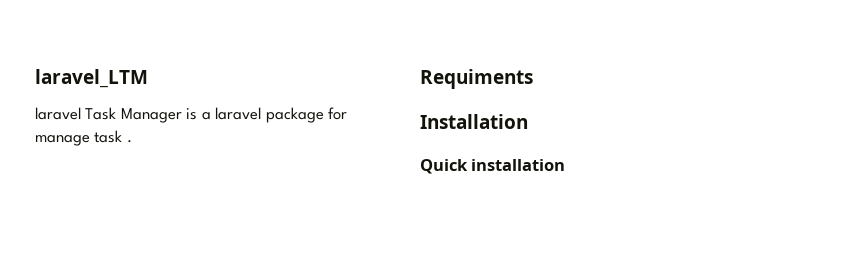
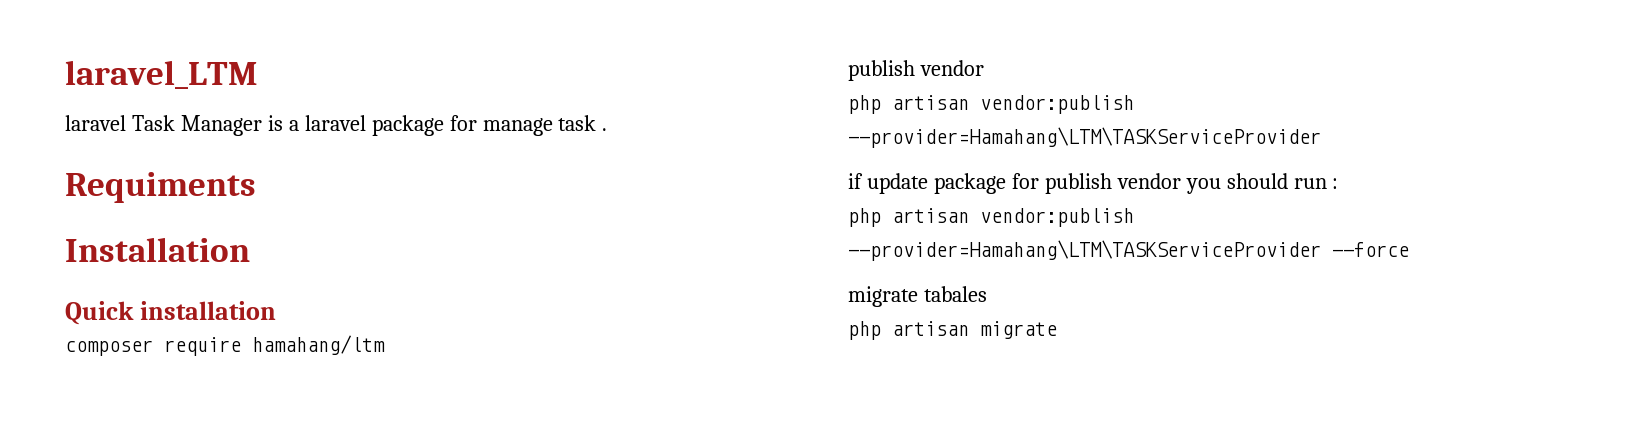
+ composer require hamahang/ltm
+ publish vendor
+ php artisan vendor:publish --provider=Hamahang\LTM\TASKServiceProvider
+ if update package for publish vendor you should run :
+ php artisan vendor:publish --provider=Hamahang\LTM\TASKServiceProvider --force
+ migrate tabales
+ php artisan migrate

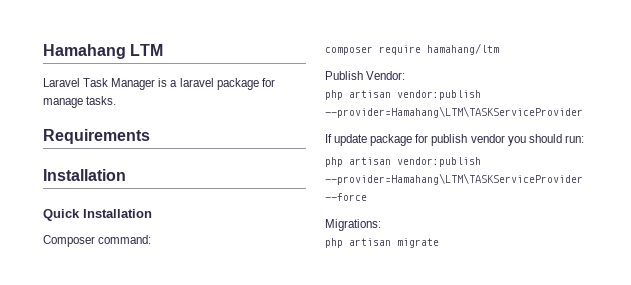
- laravel_LTM
- laravel Task Manager is a laravel package for manage task .
- Requiments
+ Hamahang LTM
+ Laravel Task Manager is a laravel package for manage tasks.
+ Requirements
- Quick installation
+ Quick Installation
+ Composer command:
  composer require hamahang/ltm
- publish vendor
+ Publish Vendor:
- if update package for publish vendor you should run :
+ If update package for publish vendor you should run:
- migrate tabales
+ Migrations:

